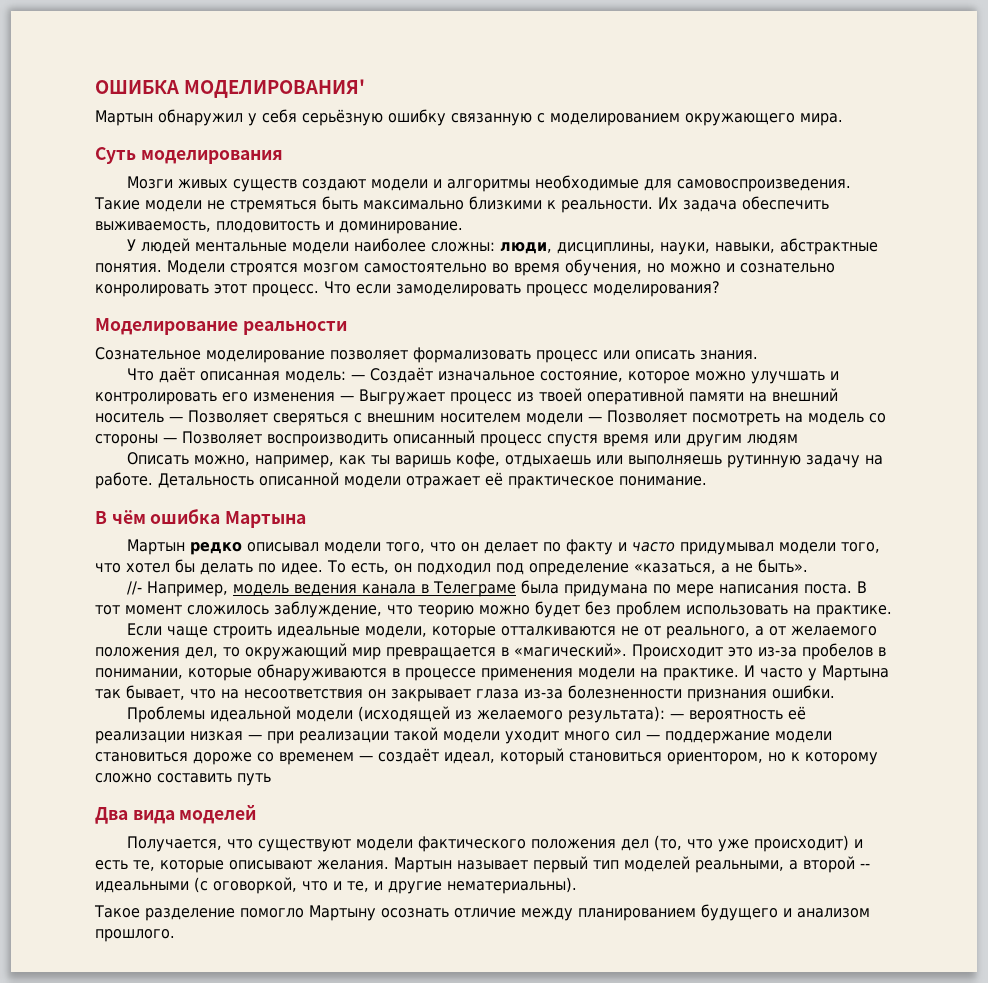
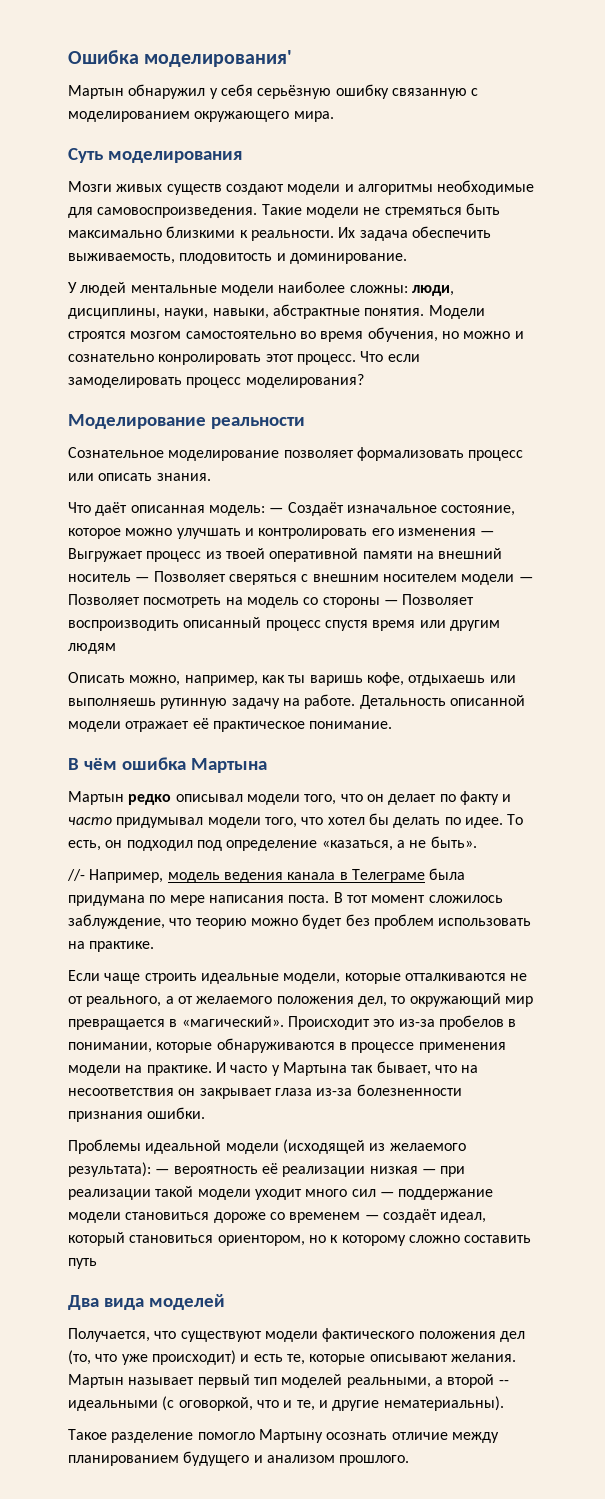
- ОШИБКА МОДЕЛИРОВАНИЯ'
+ Ошибка моделирования'

